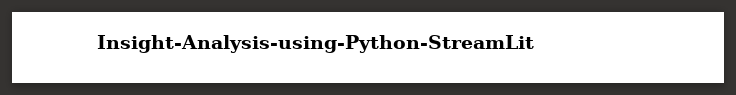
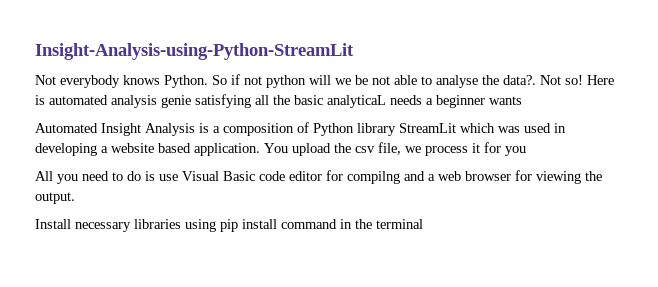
+ Not everybody knows Python. So if not python will we be not able to analyse the data?. Not so! Here is automated analysis genie satisfying all the basic analyticaL needs a beginner wants
+ Automated Insight Analysis is a composition of Python library StreamLit which was used in developing a website based application. You upload the csv file, we process it for you
+ All you need to do is use Visual Basic code editor for compilng and a web browser for viewing the output.
+ Install necessary libraries using pip install command in the terminal

